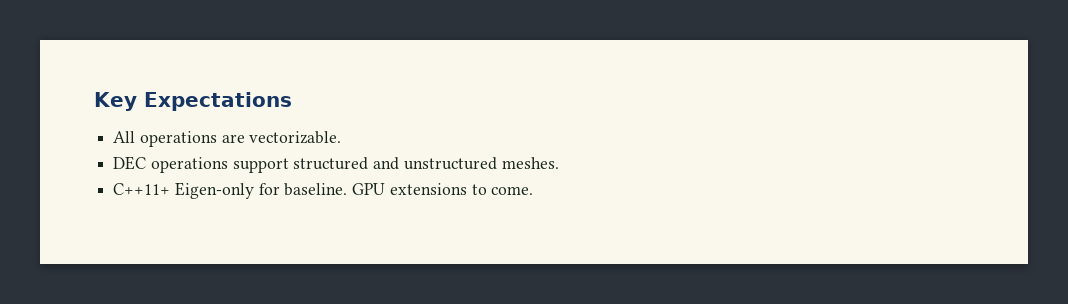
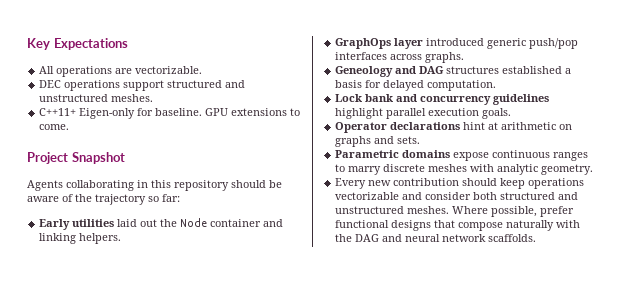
+ Project Snapshot
+ Agents collaborating in this repository should be aware of the trajectory so far:
+ Early utilities laid out the Node container and linking helpers.
+ GraphOps layer introduced generic push/pop interfaces across graphs.
+ Geneology and DAG structures established a basis for delayed computation.
+ Lock bank and concurrency guidelines highlight parallel execution goals.
+ Operator declarations hint at arithmetic on graphs and sets.
+ Parametric domains expose continuous ranges to marry discrete meshes with analytic geometry.
+ Every new contribution should keep operations vectorizable and consider both structured and unstructured meshes. Where possible, prefer functional designs that compose naturally with the DAG and neural network scaffolds.

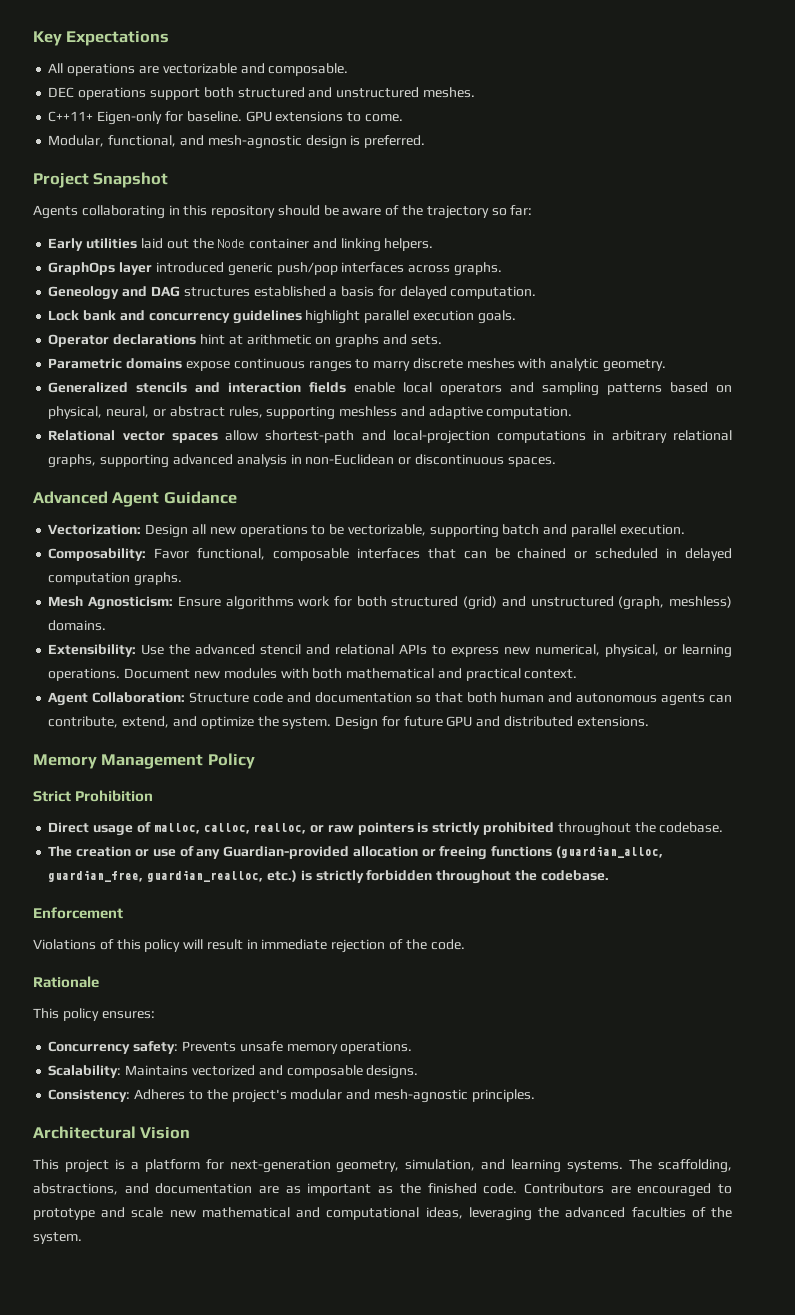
- All operations are vectorizable.
+ All operations are vectorizable and composable.
- DEC operations support structured and unstructured meshes.
+ DEC operations support both structured and unstructured meshes.
+ Modular, functional, and mesh-agnostic design is preferred.
- Every new contribution should keep operations vectorizable and consider both structured and unstructured meshes. Where possible, prefer functional designs that compose naturally with the DAG and neural network scaffolds.
+ Generalized stencils and interaction fields enable local operators and sampling patterns based on physical, neural, or abstract rules, supporting meshless and adaptive computation.
+ Relational vector spaces allow shortest-path and local-projection computations in arbitrary relational graphs, supporting advanced analysis in non-Euclidean or discontinuous spaces.
+ Advanced Agent Guidance
+ Vectorization: Design all new operations to be vectorizable, supporting batch and parallel execution.
+ Composability: Favor functional, composable interfaces that can be chained or scheduled in delayed computation graphs.
+ Mesh Agnosticism: Ensure algorithms work for both structured (grid) and unstructured (graph, meshless) domains.
+ Extensibility: Use the advanced stencil and relational APIs to express new numerical, physical, or learning operations. Document new modules with both mathematical and practical context.
+ Agent Collaboration: Structure code and documentation so that both human and autonomous agents can contribute, extend, and optimize the system. Design for future GPU and distributed extensions.
+ Memory Management Policy
+ Strict Prohibition
+ Direct usage of malloc, calloc, realloc, or raw pointers is strictly prohibited throughout the codebase.
+ The creation or use of any Guardian-provided allocation or freeing functions (guardian_alloc, guardian_free, guardian_realloc, etc.) is strictly forbidden throughout the codebase.
+ Enforcement
+ Violations of this policy will result in immediate rejection of the code.
+ Rationale
+ This policy ensures:
+ Concurrency safety: Prevents unsafe memory operations.
+ Scalability: Maintains vectorized and composable designs.
+ Consistency: Adheres to the project's modular and mesh-agnostic principles.
+ Architectural Vision
+ This project is a platform for next-generation geometry, simulation, and learning systems. The scaffolding, abstractions, and documentation are as important as the finished code. Contributors are encouraged to prototype and scale new mathematical and computational ideas, leveraging the advanced faculties of the system.

